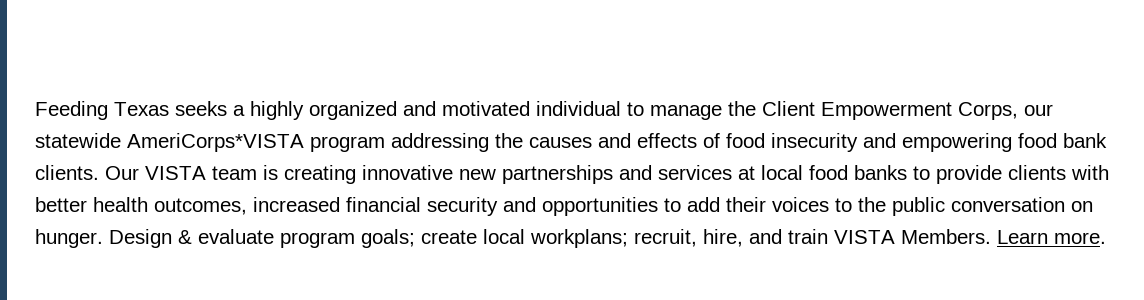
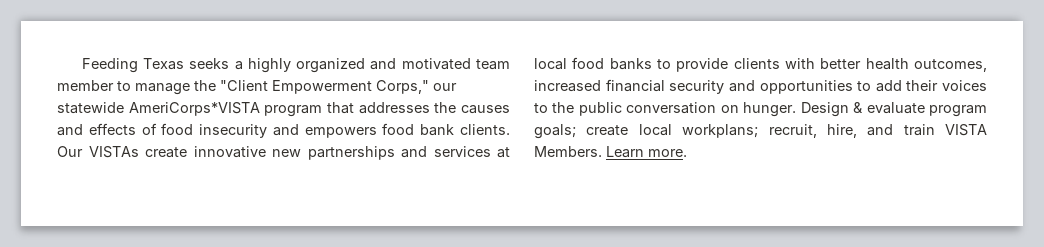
- Feeding Texas seeks a highly organized and motivated individual to manage the Client Empowerment Corps, our statewide AmeriCorps*VISTA program addressing the causes and effects of food insecurity and empowering food bank clients.
+ Feeding Texas seeks a highly organized and motivated team member to manage the "Client Empowerment Corps," our statewide AmeriCorps*VISTA program that addresses the causes and effects of food insecurity and empowers food bank clients.
- Our VISTA team is creating innovative new partnerships and services at local food banks to provide clients with better health outcomes, increased financial security and opportunities to add their voices to the public conversation on hunger.
+ Our VISTAs create innovative new partnerships and services at local food banks to provide clients with better health outcomes, increased financial security and opportunities to add their voices to the public conversation on hunger.

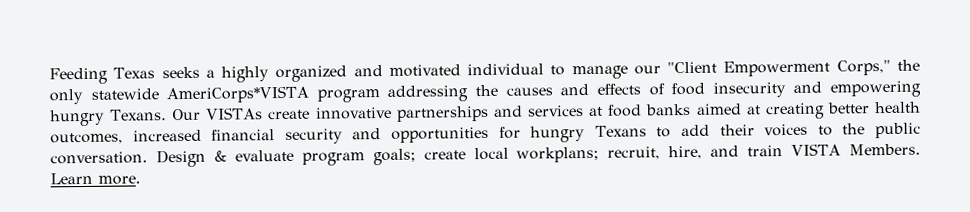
- Feeding Texas seeks a highly organized and motivated team member to manage the "Client Empowerment Corps," our statewide AmeriCorps*VISTA program that addresses the causes and effects of food insecurity and empowers food bank clients.
+ Feeding Texas seeks a highly organized and motivated individual to manage our "Client Empowerment Corps," the only statewide AmeriCorps*VISTA program addressing the causes and effects of food insecurity and empowering hungry Texans.
- Our VISTAs create innovative new partnerships and services at local food banks to provide clients with better health outcomes, increased financial security and opportunities to add their voices to the public conversation on hunger.
+ Our VISTAs create innovative partnerships and services at food banks aimed at creating better health outcomes, increased financial security and opportunities for hungry Texans to add their voices to the public conversation.

